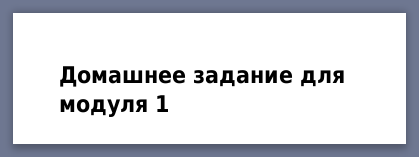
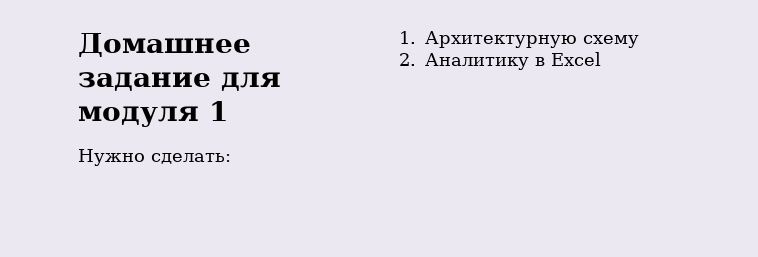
+ Нужно сделать:
+ 1. Архитектурную схему
+ 2. Аналитику в Excel

